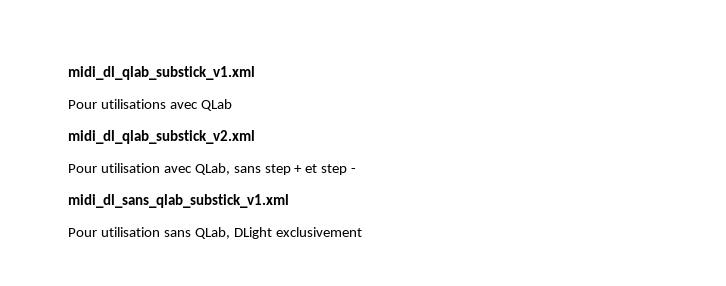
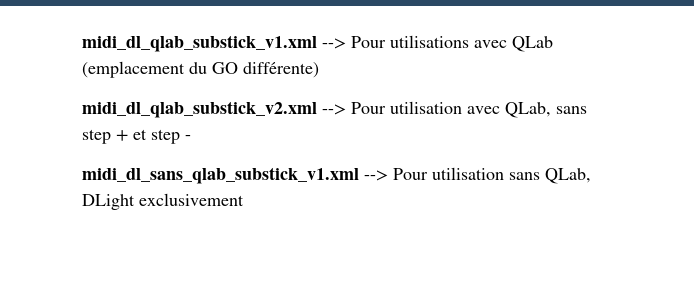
- midi_dl_qlab_substick_v1.xml
- Pour utilisations avec QLab
+ midi_dl_qlab_substick_v1.xml --> Pour utilisations avec QLab (emplacement du GO différente)
- midi_dl_qlab_substick_v2.xml
- Pour utilisation avec QLab, sans step + et step -
+ midi_dl_qlab_substick_v2.xml --> Pour utilisation avec QLab, sans step + et step -
- midi_dl_sans_qlab_substick_v1.xml
- Pour utilisation sans QLab, DLight exclusivement
+ midi_dl_sans_qlab_substick_v1.xml --> Pour utilisation sans QLab, DLight exclusivement

